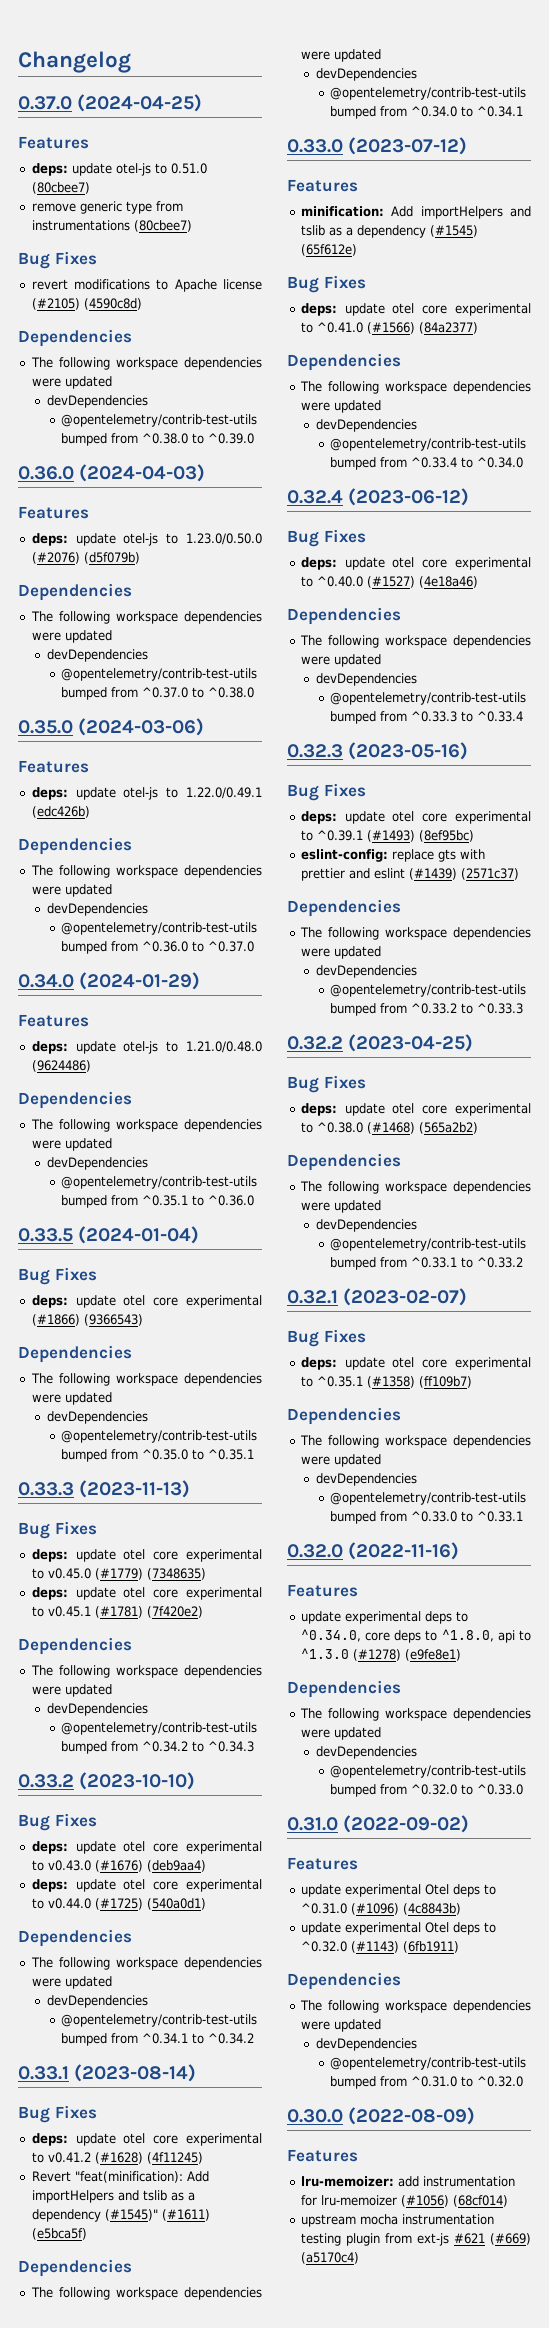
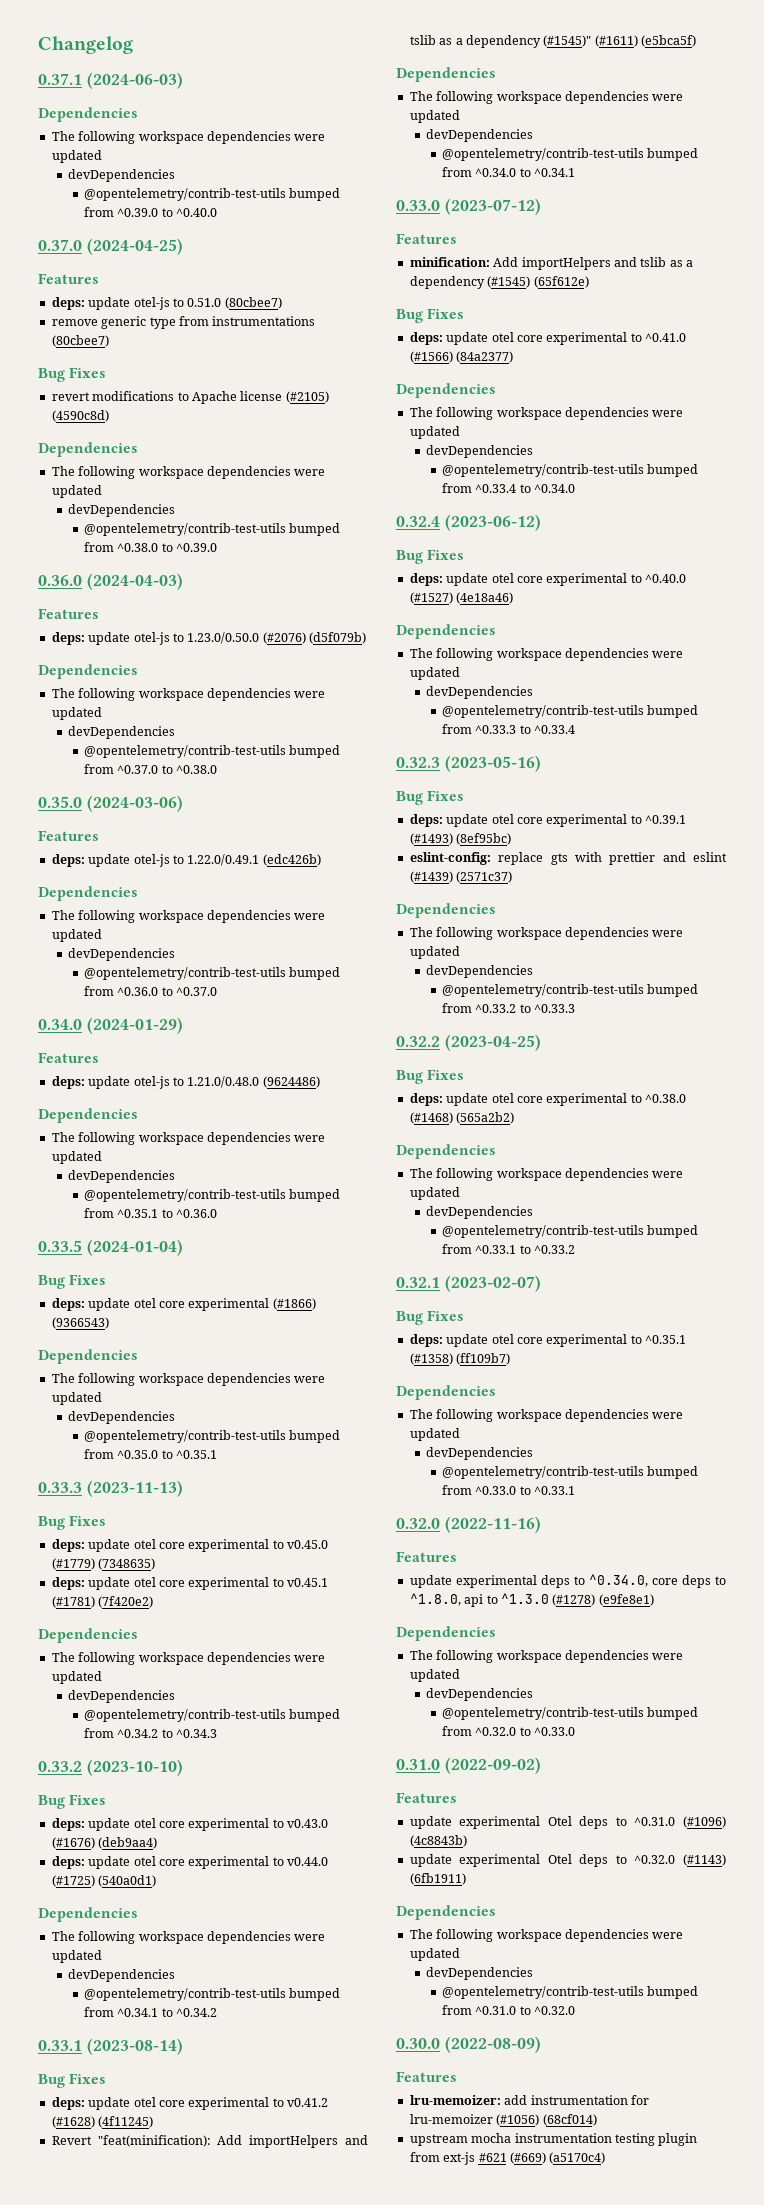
+ 0.37.1 (2024-06-03)
+ Dependencies
+ The following workspace dependencies were updated
+ devDependencies
+ @opentelemetry/contrib-test-utils bumped from ^0.39.0 to ^0.40.0

